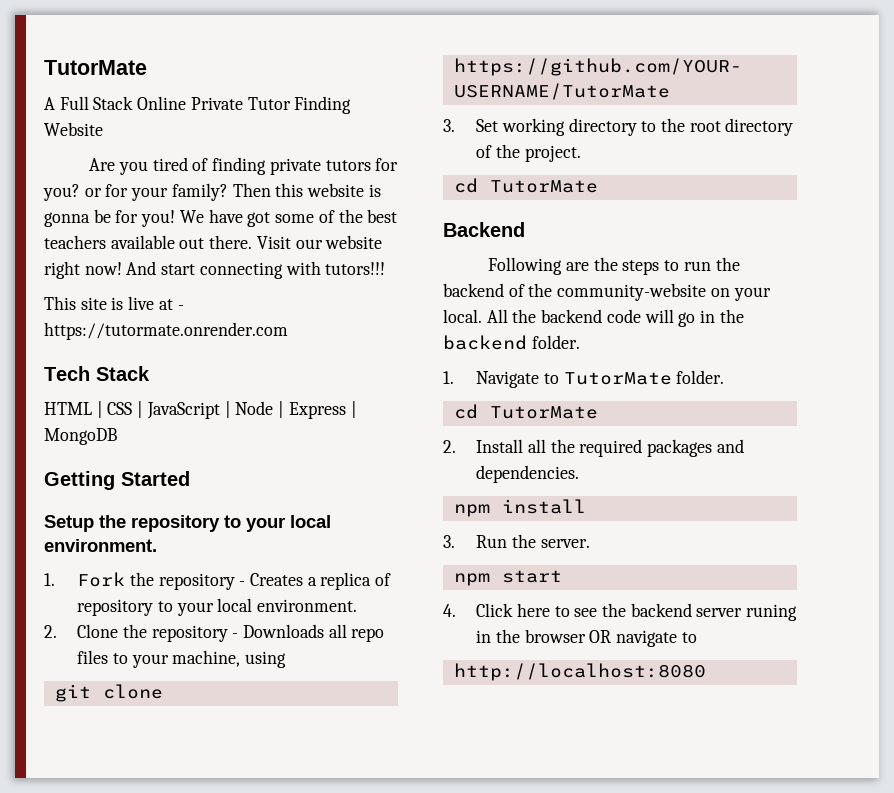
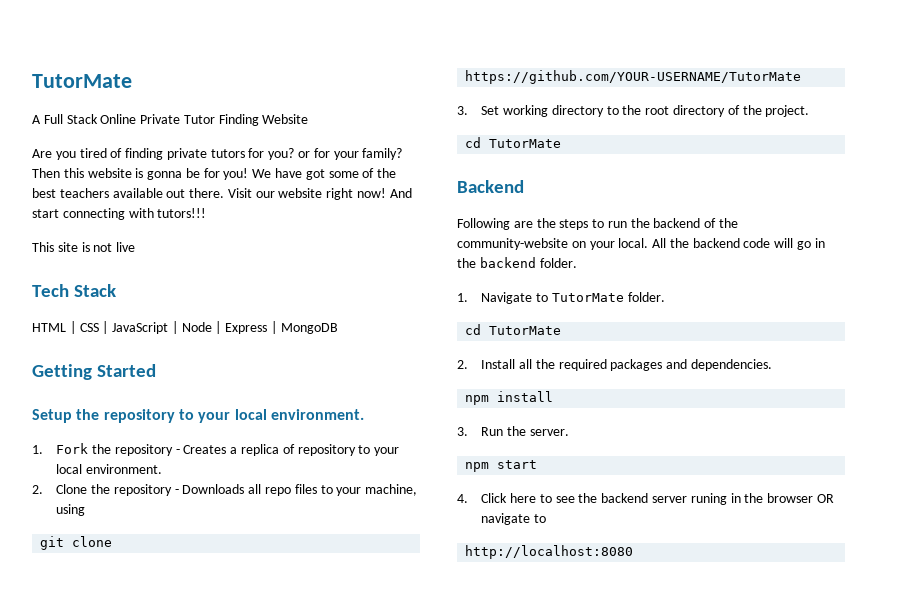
- This site is live at - https://tutormate.onrender.com
+ This site is not live

